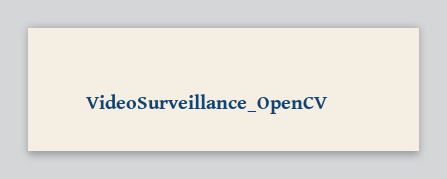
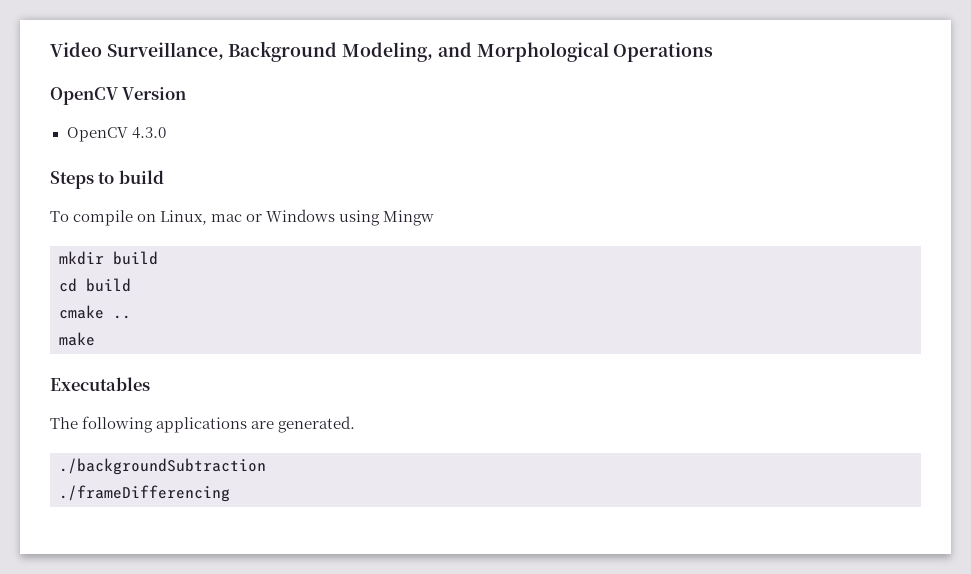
- VideoSurveillance_OpenCV
+ Video Surveillance, Background Modeling, and Morphological Operations
+ OpenCV Version
+ OpenCV 4.3.0
+ Steps to build
+ To compile on Linux, mac or Windows using Mingw
+ mkdir build
+ cd build
+ cmake ..
+ make
+ Executables
+ The following applications are generated.
+ ./backgroundSubtraction
+ ./frameDifferencing

